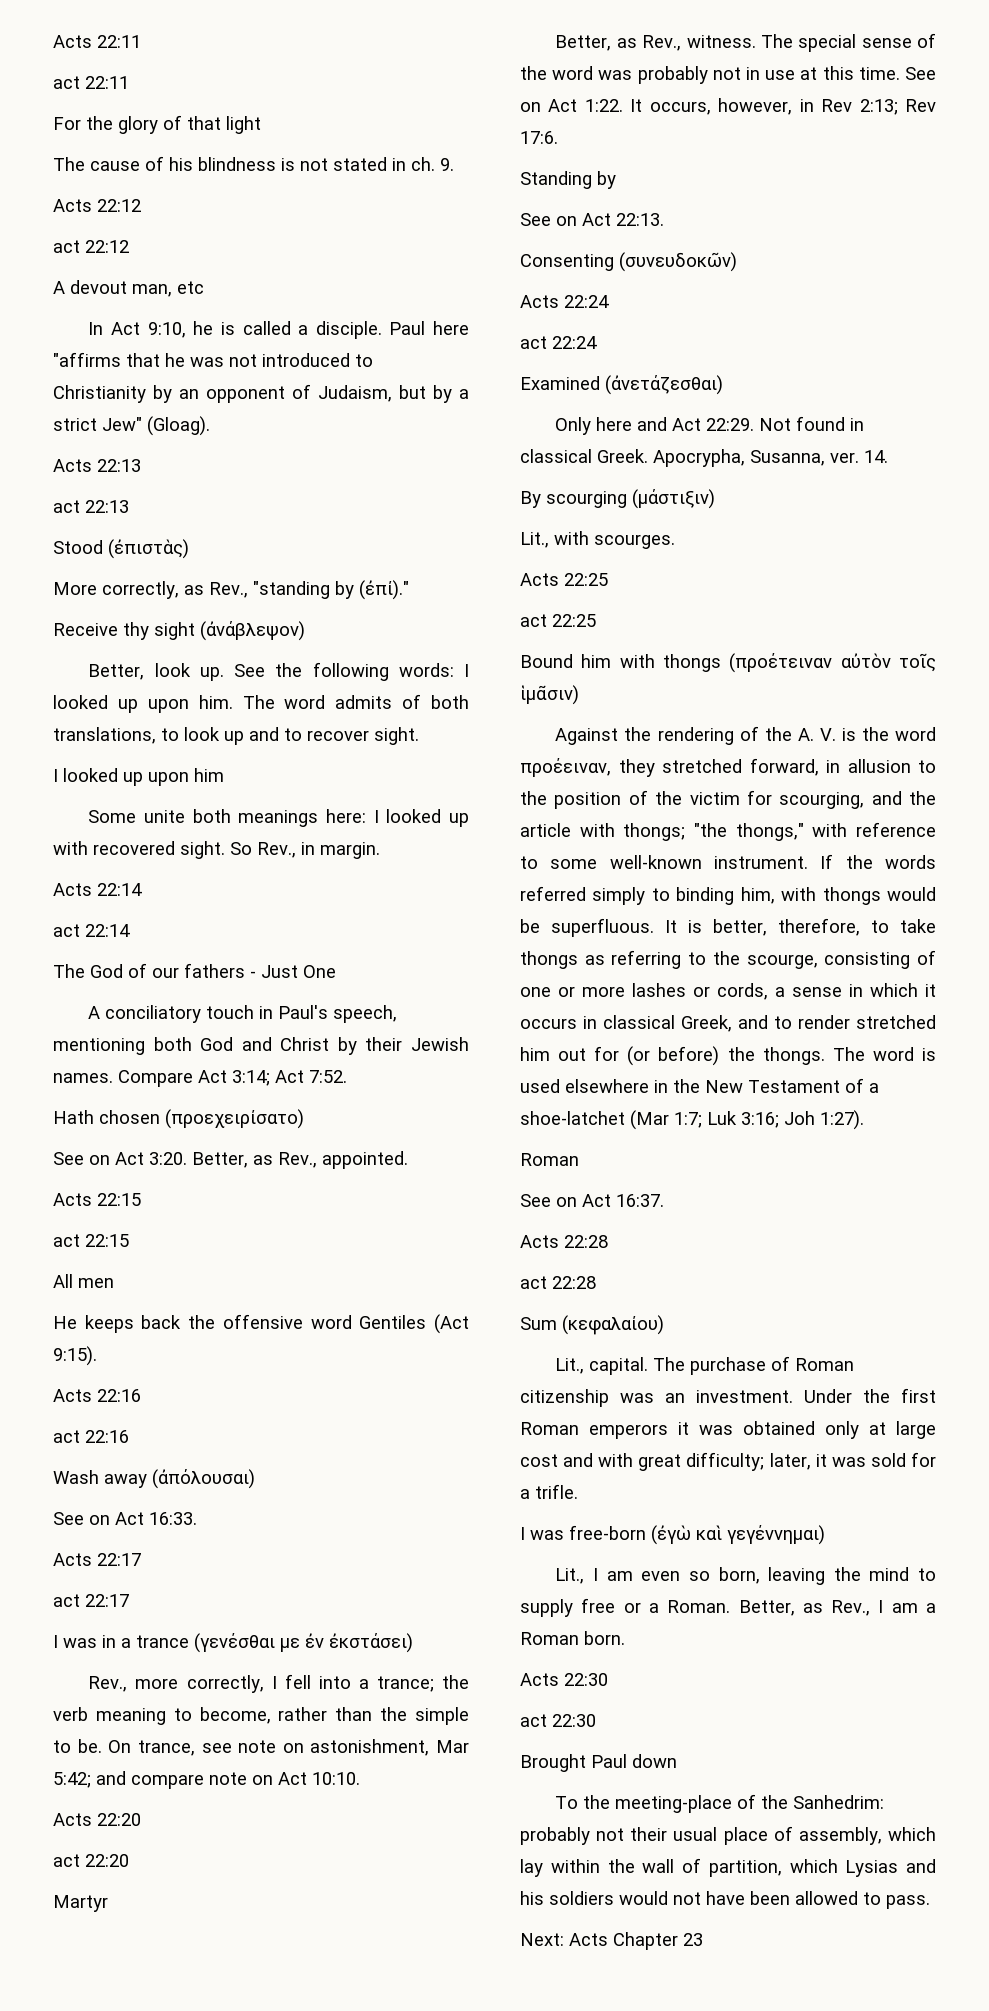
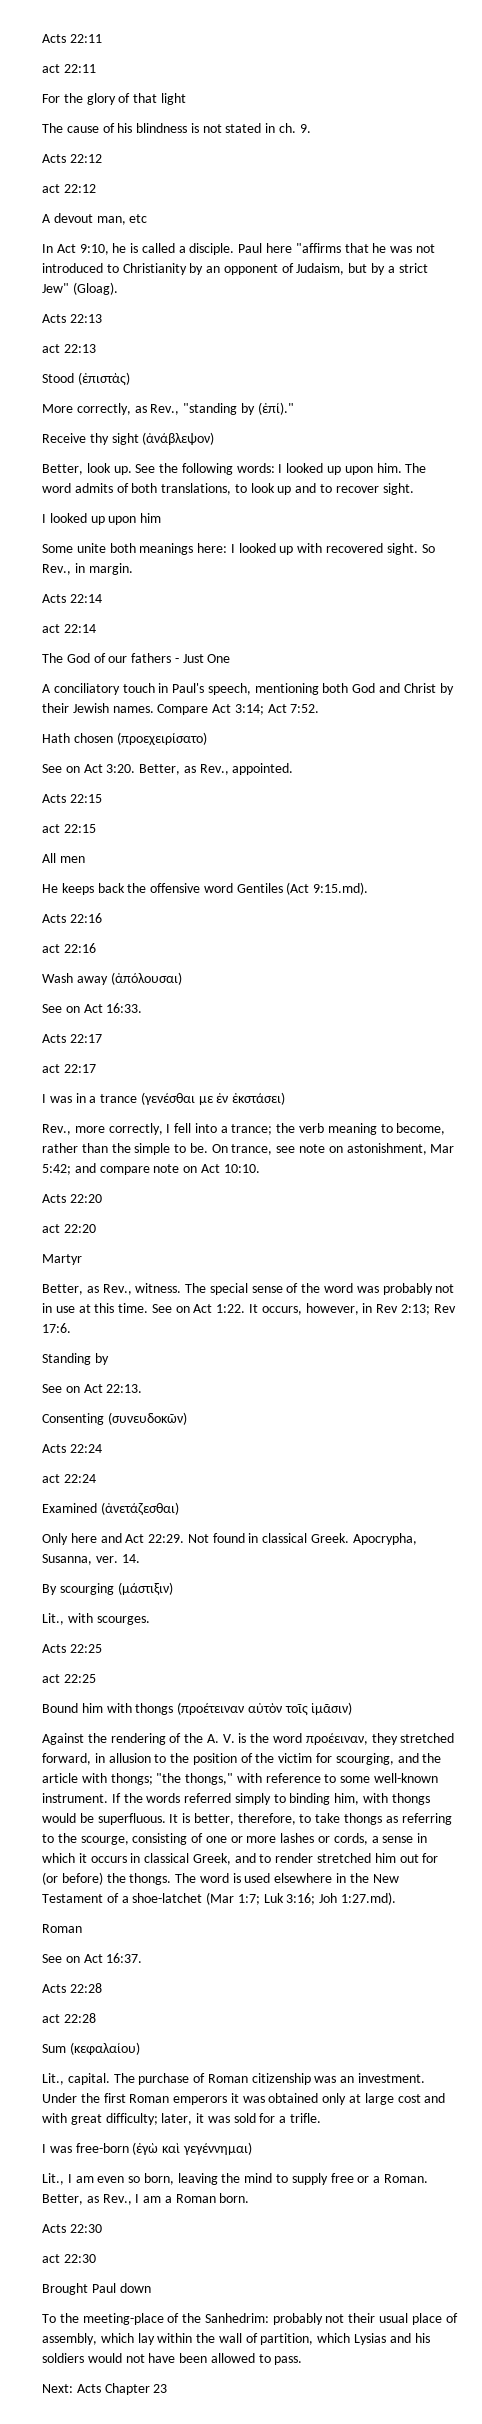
- He keeps back the offensive word Gentiles (Act 9:15).
+ He keeps back the offensive word Gentiles (Act 9:15.md).
- The word is used elsewhere in the New Testament of a shoe-latchet (Mar 1:7; Luk 3:16; Joh 1:27).
+ The word is used elsewhere in the New Testament of a shoe-latchet (Mar 1:7; Luk 3:16; Joh 1:27.md).

